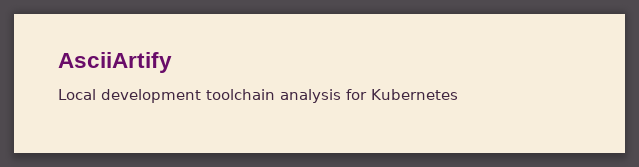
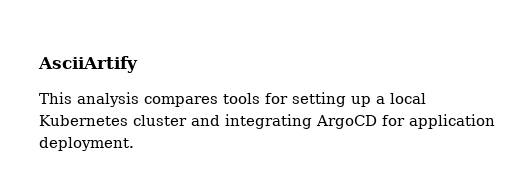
- Local development toolchain analysis for Kubernetes
+ This analysis compares tools for setting up a local Kubernetes cluster and integrating ArgoCD for application deployment.

